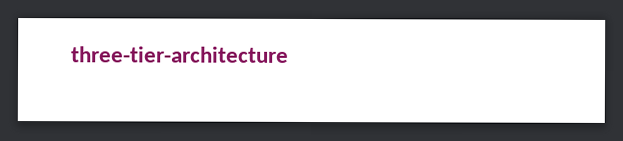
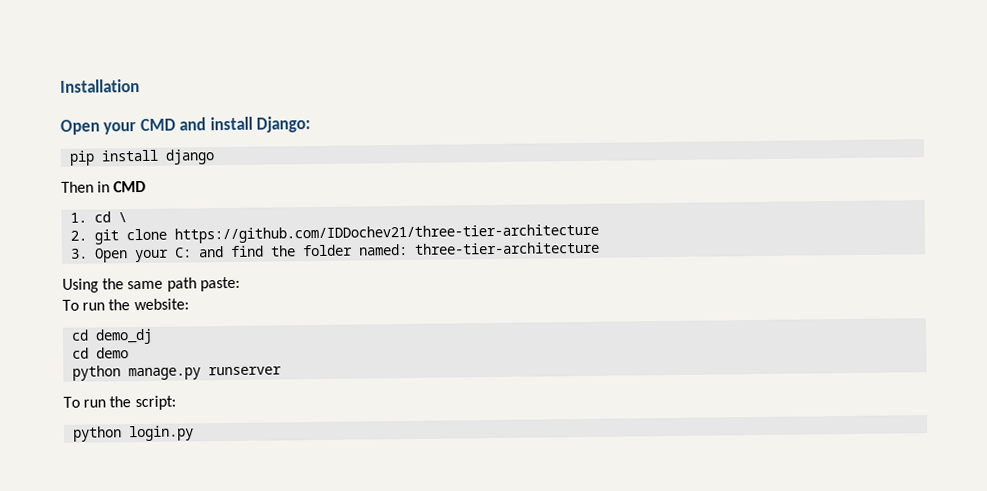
- three-tier-architecture
+ Installation
+ Open your CMD and install Django:
+ pip install django
+ Then in CMD
+ 1. cd \
+ 2. git clone https://github.com/IDDochev21/three-tier-architecture
+ 3. Open your C: and find the folder named: three-tier-architecture
+ Using the same path paste:
+ To run the website:
+ cd demo_dj
+ cd demo
+ python manage.py runserver
+ To run the script:
+ python login.py

